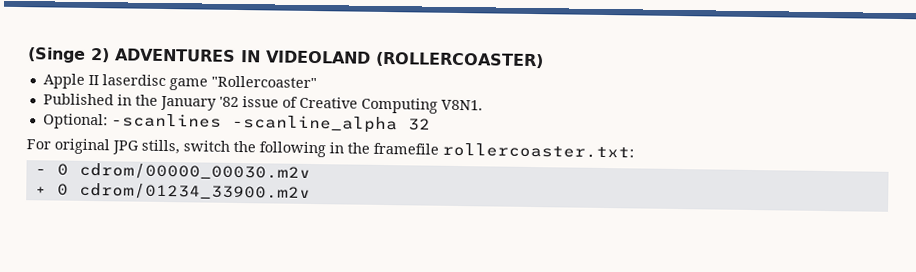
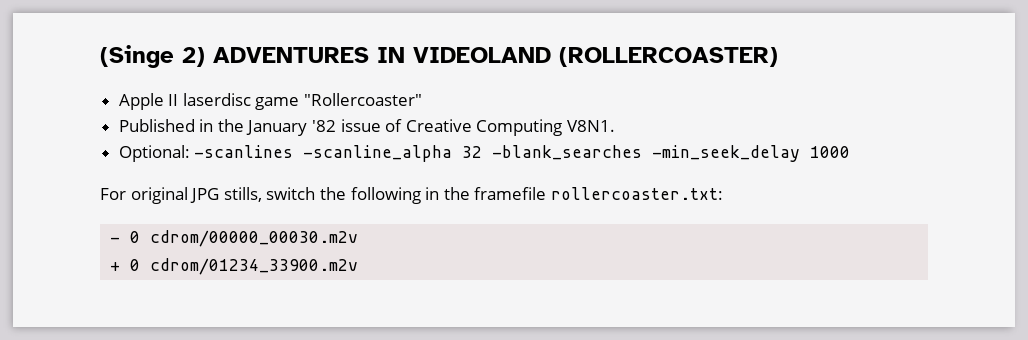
- Optional: -scanlines -scanline_alpha 32
+ Optional: -scanlines -scanline_alpha 32 -blank_searches -min_seek_delay 1000

